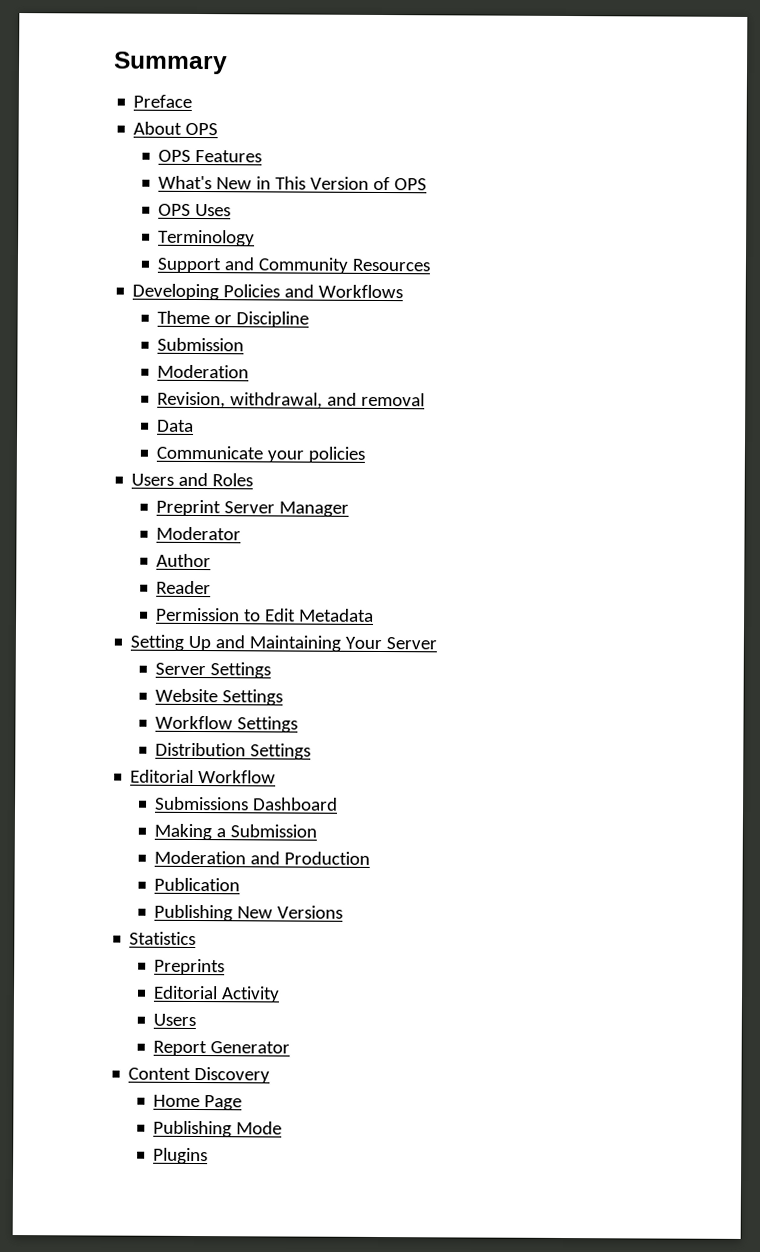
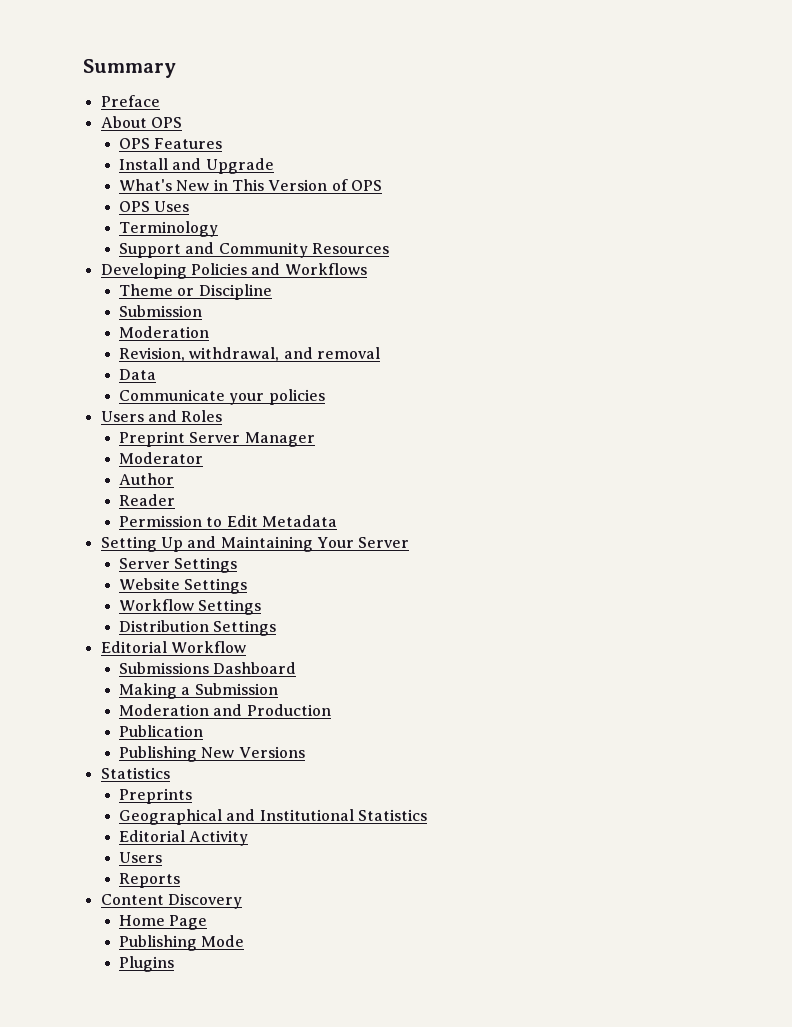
+ Install and Upgrade
+ Geographical and Institutional Statistics
- Report Generator
+ Reports

